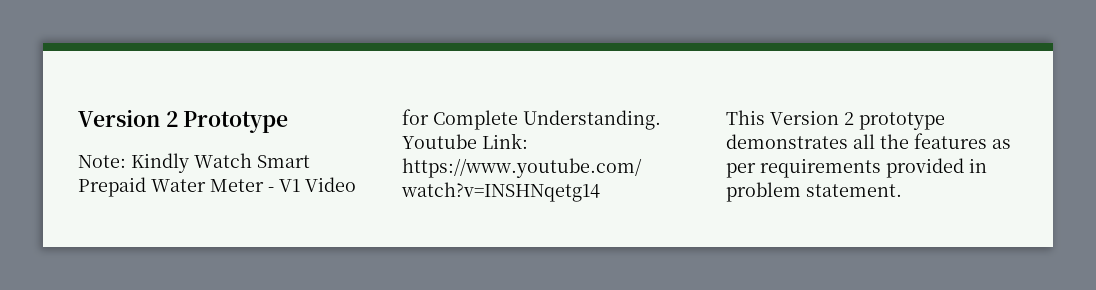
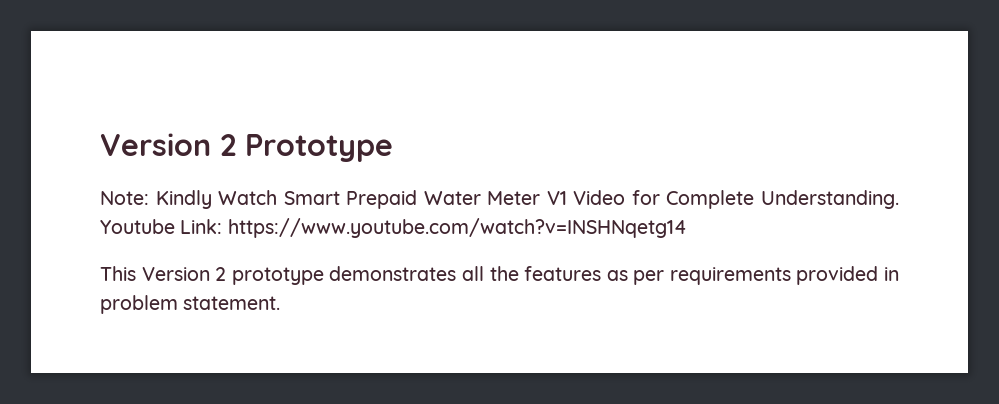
- Note: Kindly Watch Smart Prepaid Water Meter - V1 Video for Complete Understanding.
+ Note: Kindly Watch Smart Prepaid Water Meter V1 Video for Complete Understanding.

